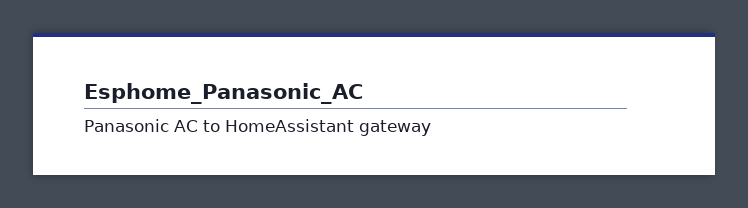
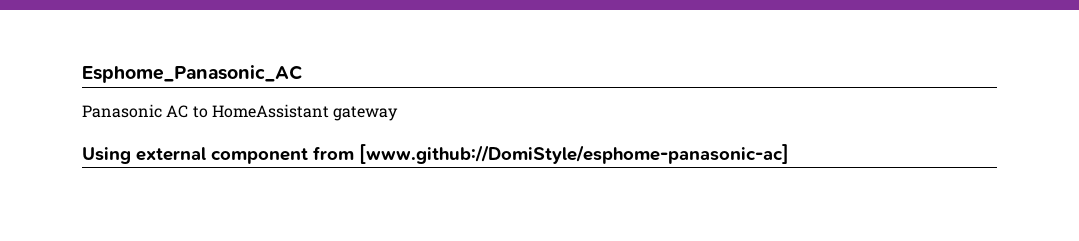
+ Using external component from [www.github://DomiStyle/esphome-panasonic-ac]

